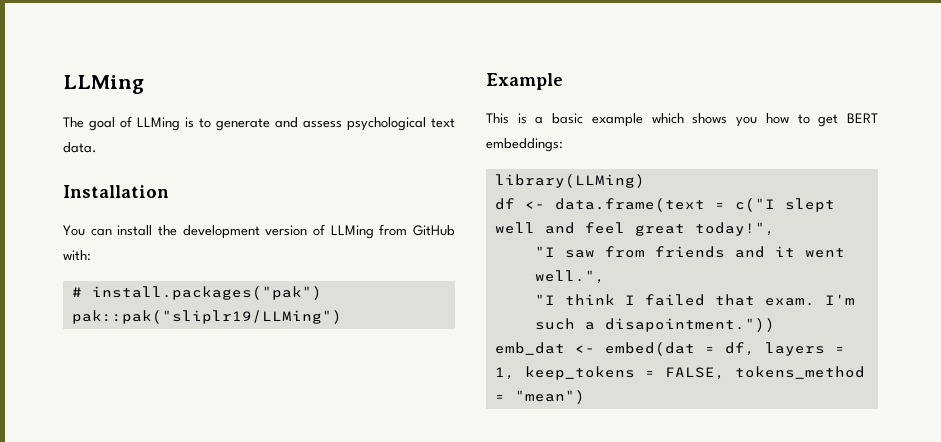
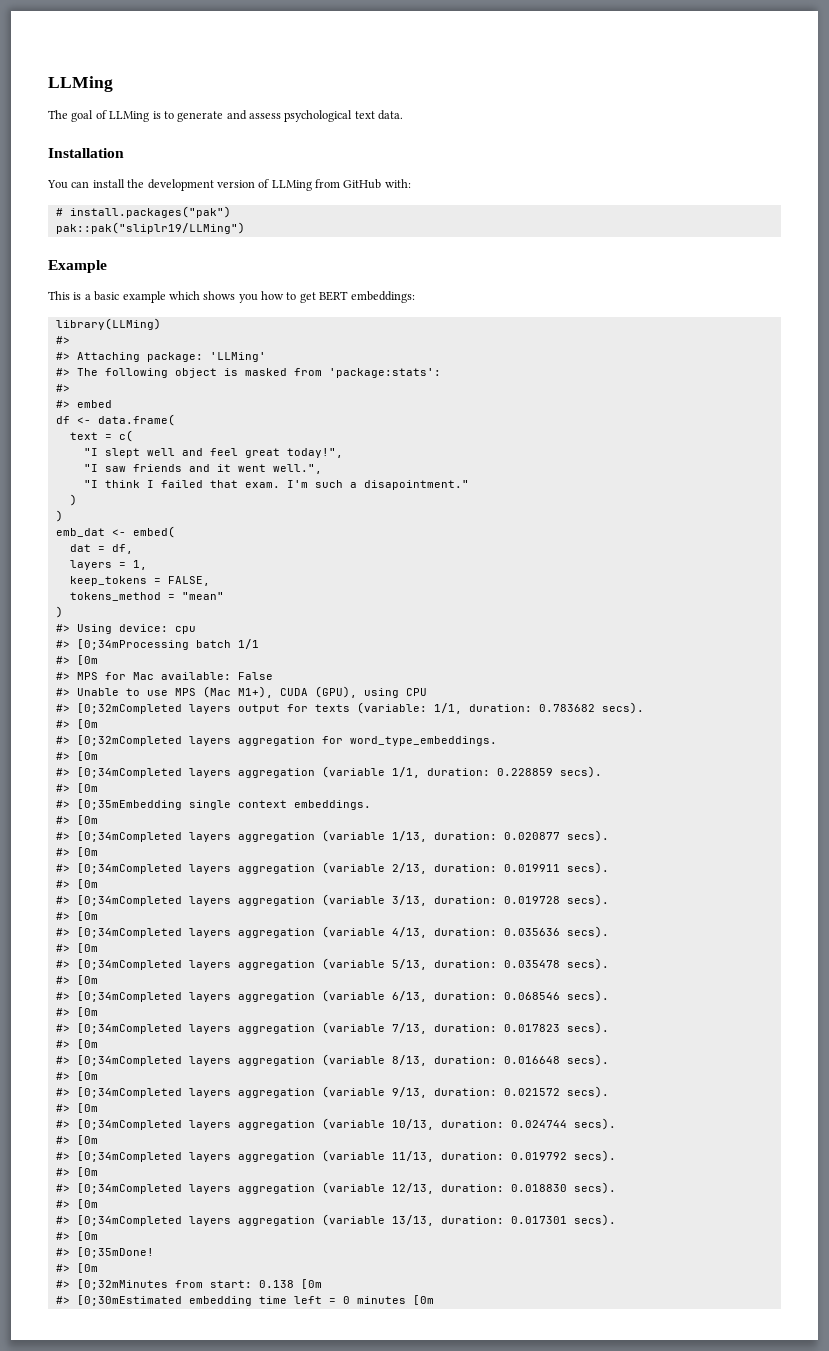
  library(LLMing)
- df <- data.frame(text = c("I slept well and feel great today!",
+ #>
+ #> Attaching package: 'LLMing'
+ #> The following object is masked from 'package:stats':
+ #>
+ #> embed
+ df <- data.frame(
+ text = c(
+ "I slept well and feel great today!",
- "I saw from friends and it went well.",
+ "I saw friends and it went well.",
- I'm such a disapointment."))
+ I'm such a disapointment."
+ )
+ )
- emb_dat <- embed(dat = df, layers = 1, keep_tokens = FALSE, tokens_method = "mean")
+ emb_dat <- embed(
+ dat = df,
+ layers = 1,
+ keep_tokens = FALSE,
+ tokens_method = "mean"
+ )
+ #> Using device: cpu
+ #> [0;34mProcessing batch 1/1
+ #> [0m
+ #> MPS for Mac available: False
+ #> Unable to use MPS (Mac M1+), CUDA (GPU), using CPU
+ #> [0;32mCompleted layers output for texts (variable: 1/1, duration: 0.783682 secs).
+ #> [0m
+ #> [0;32mCompleted layers aggregation for word_type_embeddings.
+ #> [0m
+ #> [0;34mCompleted layers aggregation (variable 1/1, duration: 0.228859 secs).
+ #> [0m
+ #> [0;35mEmbedding single context embeddings.
+ #> [0m
+ #> [0;34mCompleted layers aggregation (variable 1/13, duration: 0.020877 secs).
+ #> [0m
+ #> [0;34mCompleted layers aggregation (variable 2/13, duration: 0.019911 secs).
+ #> [0m
+ #> [0;34mCompleted layers aggregation (variable 3/13, duration: 0.019728 secs).
+ #> [0m
+ #> [0;34mCompleted layers aggregation (variable 4/13, duration: 0.035636 secs).
+ #> [0m
+ #> [0;34mCompleted layers aggregation (variable 5/13, duration: 0.035478 secs).
+ #> [0m
+ #> [0;34mCompleted layers aggregation (variable 6/13, duration: 0.068546 secs).
+ #> [0m
+ #> [0;34mCompleted layers aggregation (variable 7/13, duration: 0.017823 secs).
+ #> [0m
+ #> [0;34mCompleted layers aggregation (variable 8/13, duration: 0.016648 secs).
+ #> [0m
+ #> [0;34mCompleted layers aggregation (variable 9/13, duration: 0.021572 secs).
+ #> [0m
+ #> [0;34mCompleted layers aggregation (variable 10/13, duration: 0.024744 secs).
+ #> [0m
+ #> [0;34mCompleted layers aggregation (variable 11/13, duration: 0.019792 secs).
+ #> [0m
+ #> [0;34mCompleted layers aggregation (variable 12/13, duration: 0.018830 secs).
+ #> [0m
+ #> [0;34mCompleted layers aggregation (variable 13/13, duration: 0.017301 secs).
+ #> [0m
+ #> [0;35mDone!
+ #> [0m
+ #> [0;32mMinutes from start: 0.138 [0m
+ #> [0;30mEstimated embedding time left = 0 minutes [0m

